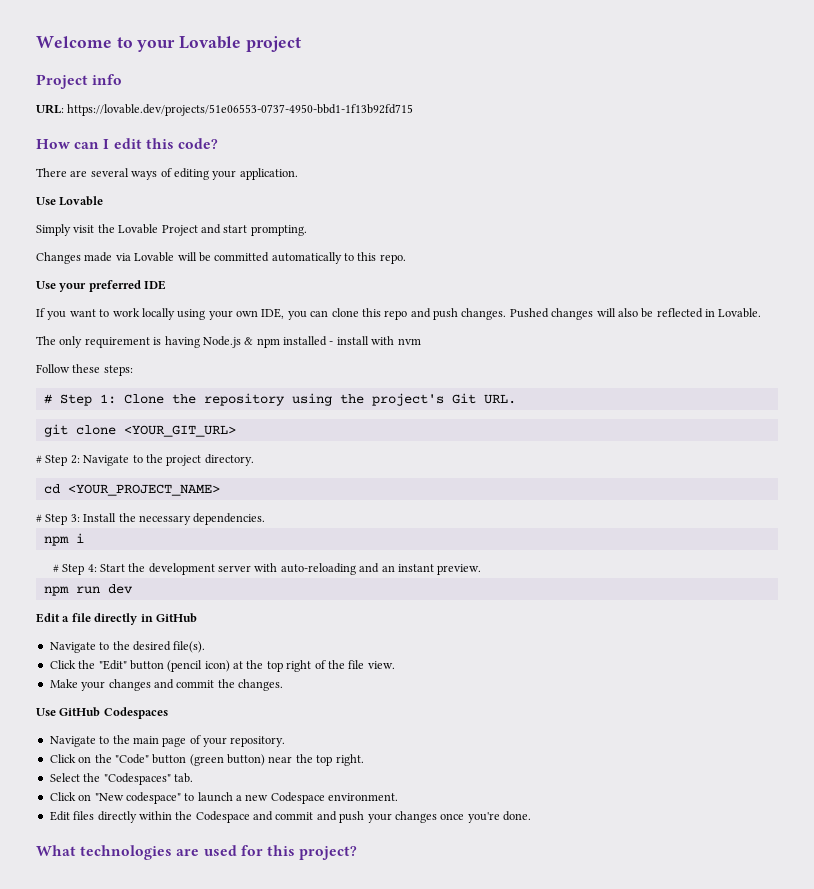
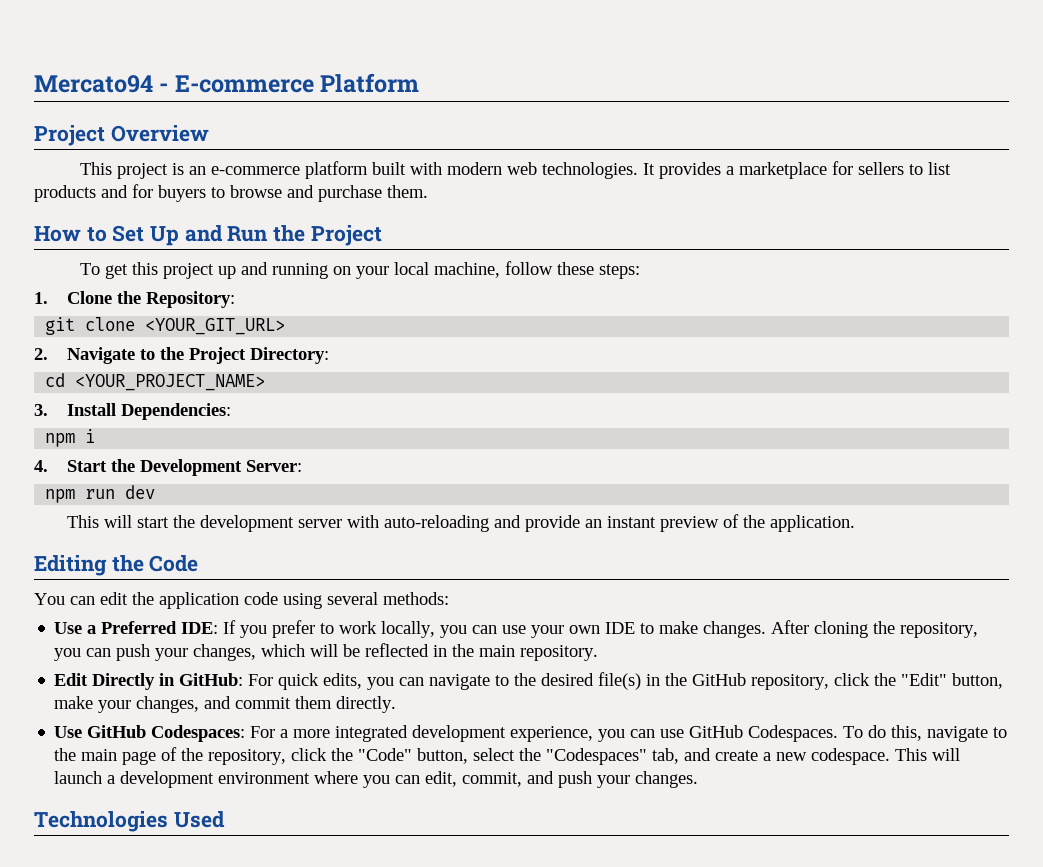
- Welcome to your Lovable project
- Project info
- URL: https://lovable.dev/projects/51e06553-0737-4950-bbd1-1f13b92fd715
- How can I edit this code?
- There are several ways of editing your application.
- Use Lovable
- Simply visit the Lovable Project and start prompting.
- Changes made via Lovable will be committed automatically to this repo.
- Use your preferred IDE
- If you want to work locally using your own IDE, you can clone this repo and push changes. Pushed changes will also be reflected in Lovable.
- The only requirement is having Node.js & npm installed - install with nvm
- Follow these steps:
- # Step 1: Clone the repository using the project's Git URL.
+ Mercato94 - E-commerce Platform
+ Project Overview
+ This project is an e-commerce platform built with modern web technologies. It provides a marketplace for sellers to list products and for buyers to browse and purchase them.
+ How to Set Up and Run the Project
+ To get this project up and running on your local machine, follow these steps:
+ 1. Clone the Repository:
- # Step 2: Navigate to the project directory.
+ 2. Navigate to the Project Directory:
- # Step 3: Install the necessary dependencies.
+ 3. Install Dependencies:
  npm i
- # Step 4: Start the development server with auto-reloading and an instant preview.
+ 4. Start the Development Server:
  npm run dev
- Edit a file directly in GitHub
- Navigate to the desired file(s).
- Click the "Edit" button (pencil icon) at the top right of the file view.
- Make your changes and commit the changes.
- Use GitHub Codespaces
- Navigate to the main page of your repository.
- Click on the "Code" button (green button) near the top right.
- Select the "Codespaces" tab.
- Click on "New codespace" to launch a new Codespace environment.
- Edit files directly within the Codespace and commit and push your changes once you're done.
- What technologies are used for this project?
+ This will start the development server with auto-reloading and provide an instant preview of the application.
+ Editing the Code
+ You can edit the application code using several methods:
+ Use a Preferred IDE: If you prefer to work locally, you can use your own IDE to make changes. After cloning the repository, you can push your changes, which will be reflected in the main repository.
+ Edit Directly in GitHub: For quick edits, you can navigate to the desired file(s) in the GitHub repository, click the "Edit" button, make your changes, and commit them directly.
+ Use GitHub Codespaces: For a more integrated development experience, you can use GitHub Codespaces. To do this, navigate to the main page of the repository, click the "Code" button, select the "Codespaces" tab, and create a new codespace. This will launch a development environment where you can edit, commit, and push your changes.
+ Technologies Used

